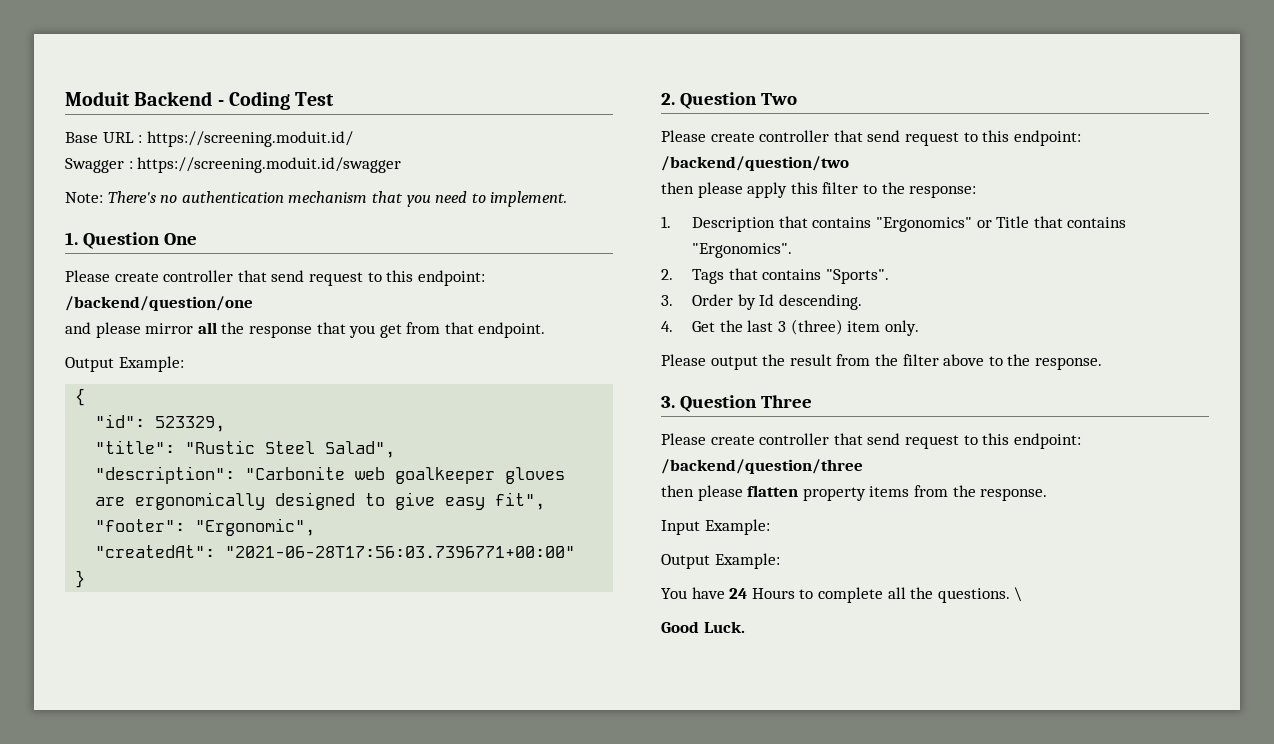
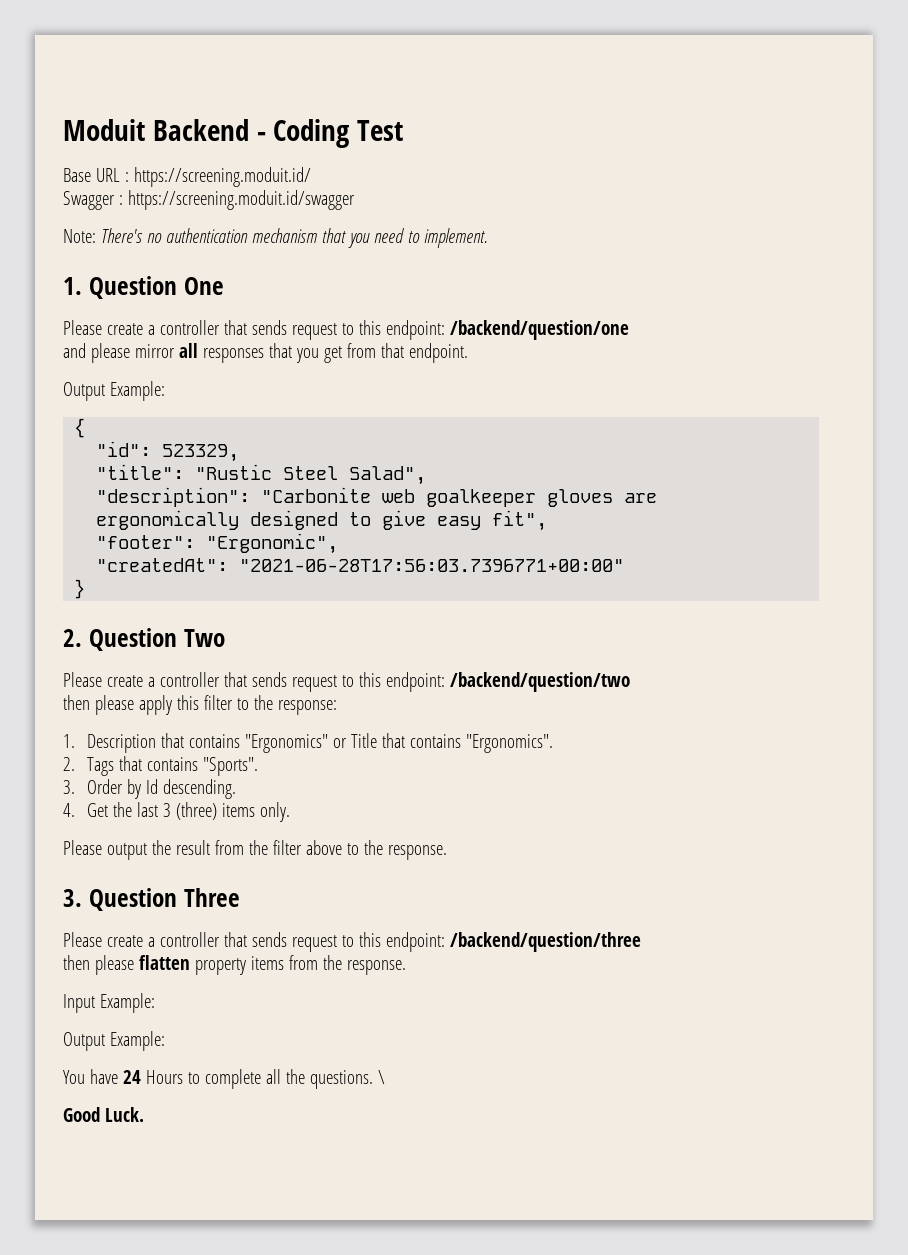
- Please create controller that send request to this endpoint: /backend/question/one
+ Please create a controller that sends request to this endpoint: /backend/question/one
- and please mirror all the response that you get from that endpoint.
+ and please mirror all responses that you get from that endpoint.
- Please create controller that send request to this endpoint: /backend/question/two
+ Please create a controller that sends request to this endpoint: /backend/question/two
- 4. Get the last 3 (three) item only.
+ 4. Get the last 3 (three) items only.
- Please create controller that send request to this endpoint: /backend/question/three
+ Please create a controller that sends request to this endpoint: /backend/question/three

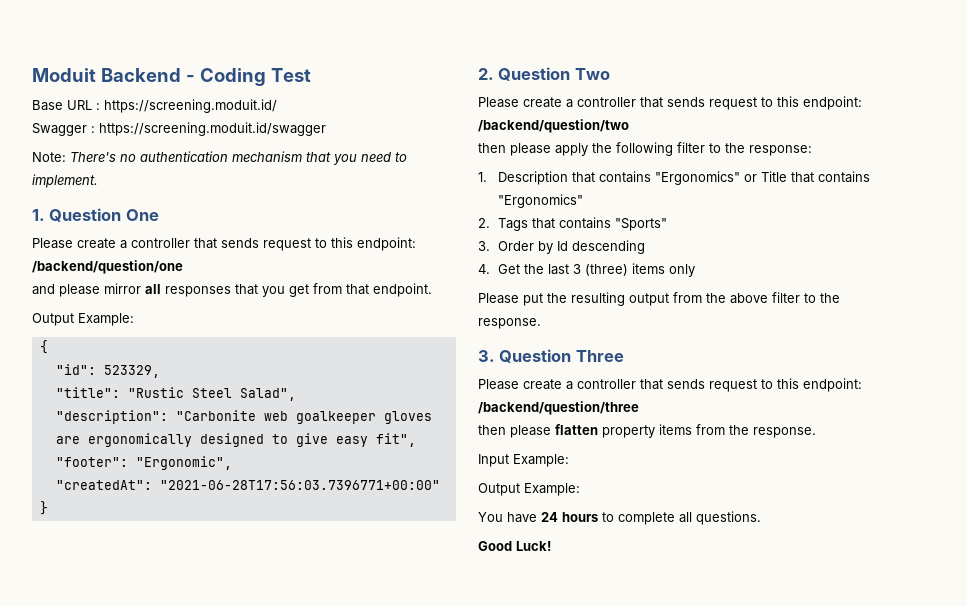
- then please apply this filter to the response:
+ then please apply the following filter to the response:
- 1. Description that contains "Ergonomics" or Title that contains "Ergonomics".
+ 1. Description that contains "Ergonomics" or Title that contains "Ergonomics"
- 2. Tags that contains "Sports".
+ 2. Tags that contains "Sports"
- 3. Order by Id descending.
+ 3. Order by Id descending
- 4. Get the last 3 (three) items only.
- Please output the result from the filter above to the response.
+ 4. Get the last 3 (three) items only
+ Please put the resulting output from the above filter to the response.
- You have 24 Hours to complete all the questions. \
+ You have 24 hours to complete all questions.
- Good Luck.
+ Good Luck!

